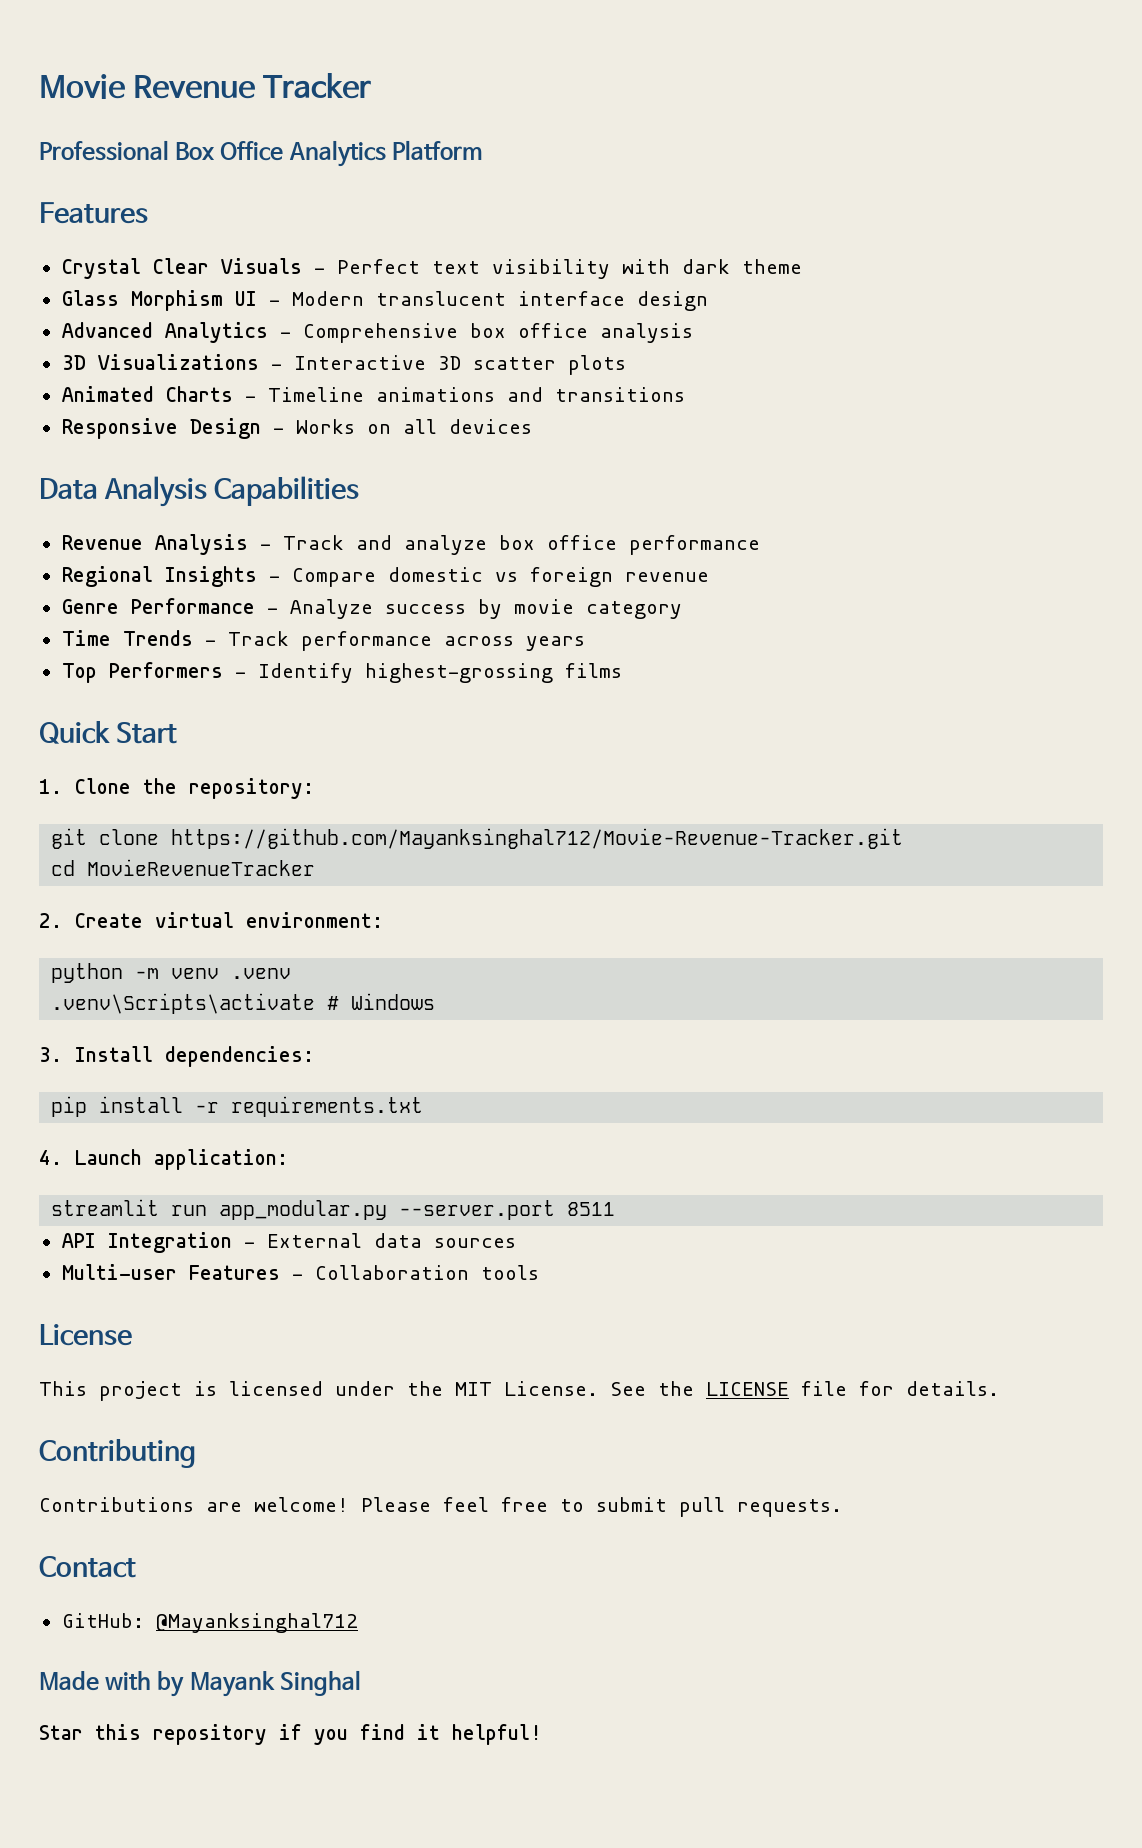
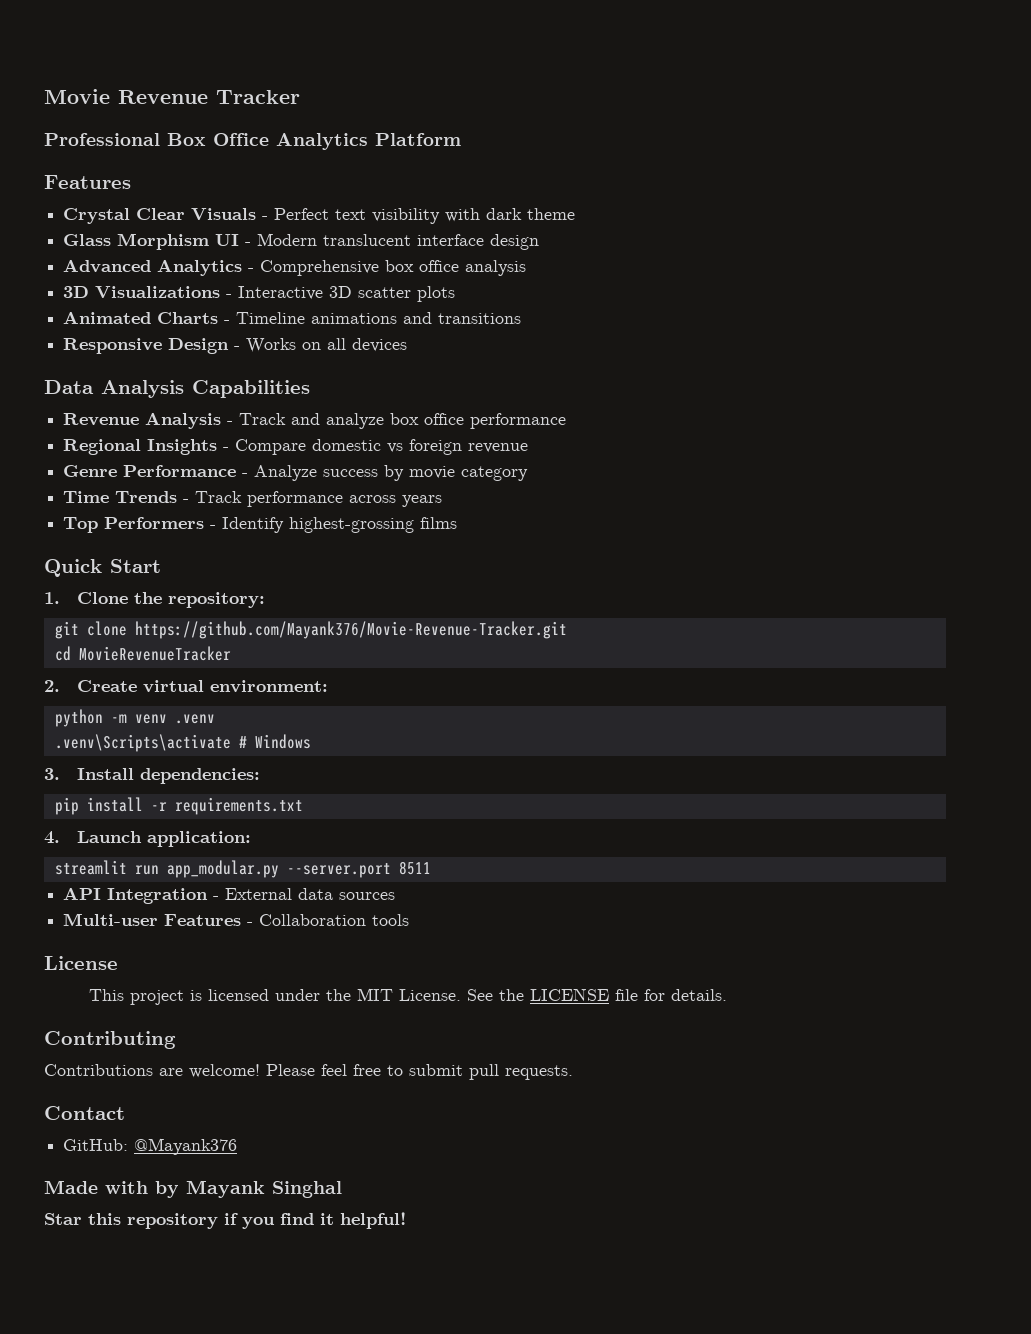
- git clone https://github.com/Mayanksinghal712/Movie-Revenue-Tracker.git
+ git clone https://github.com/Mayank376/Movie-Revenue-Tracker.git
- GitHub: @Mayanksinghal712
+ GitHub: @Mayank376

